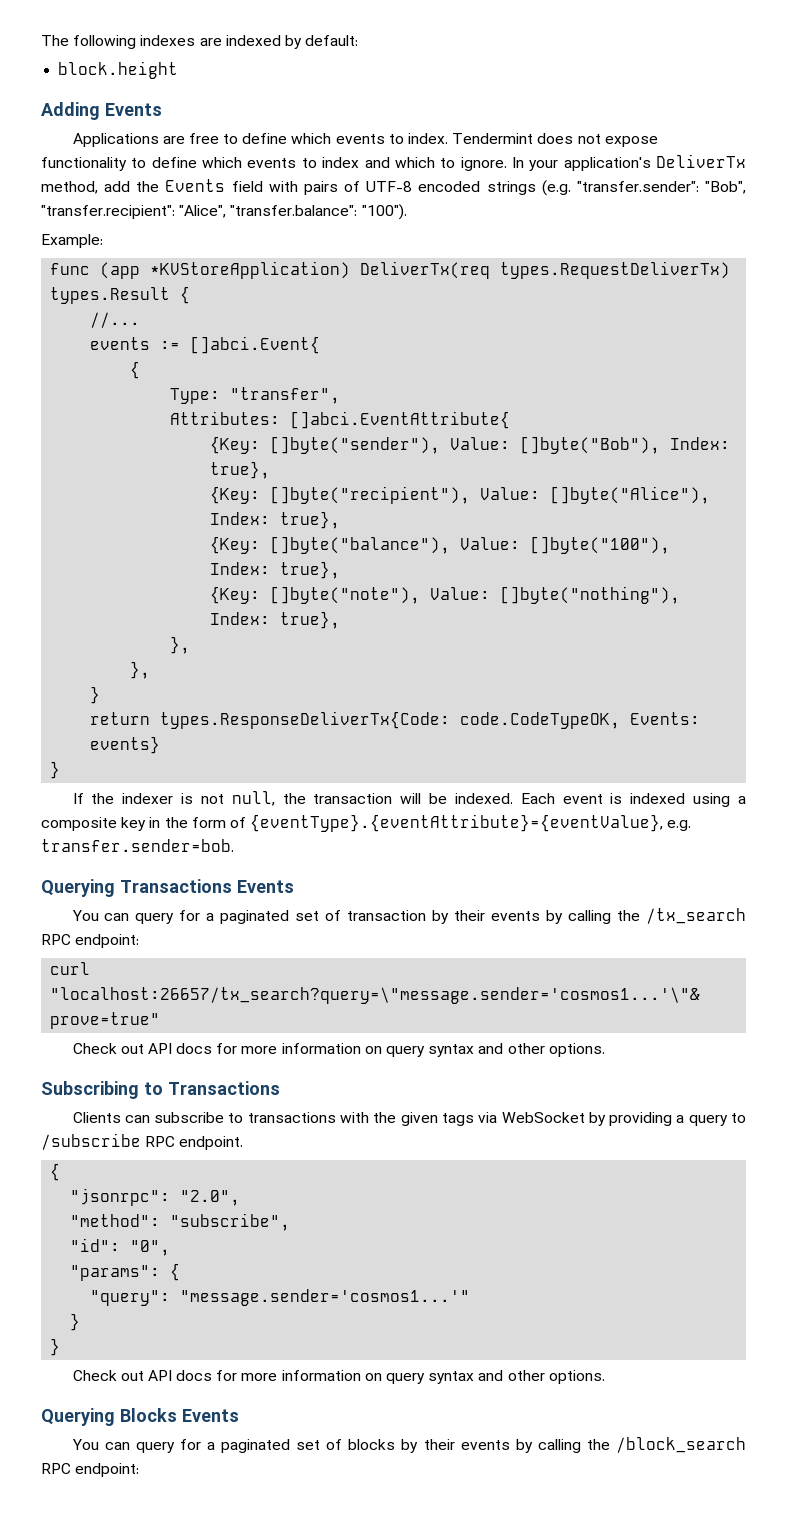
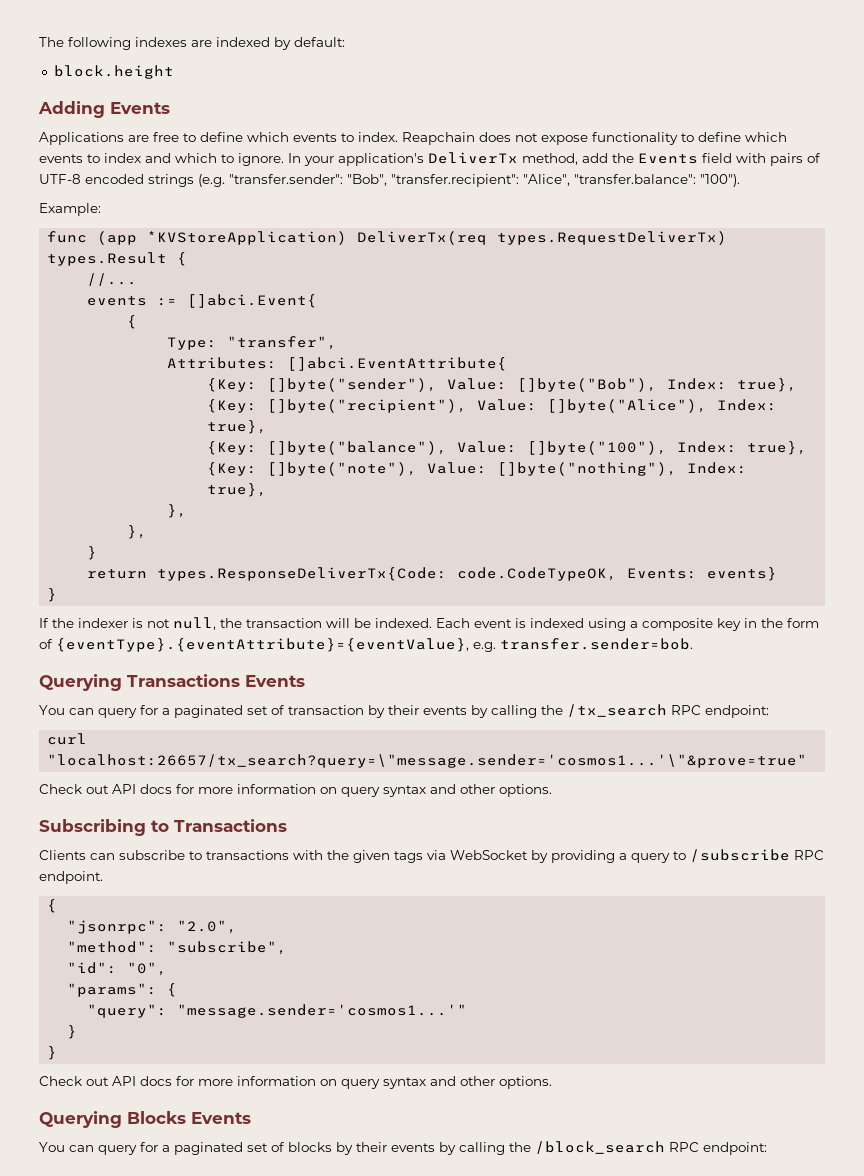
- Tendermint does not expose functionality to define which events to index and which to ignore.
+ Reapchain does not expose functionality to define which events to index and which to ignore.

